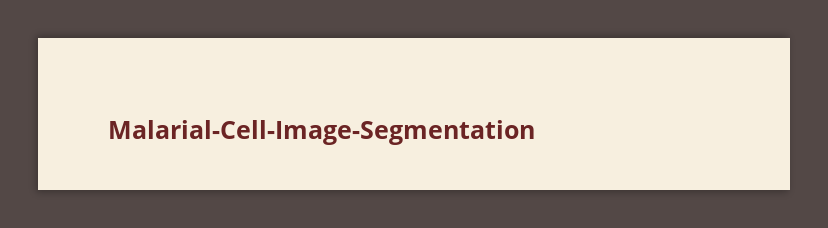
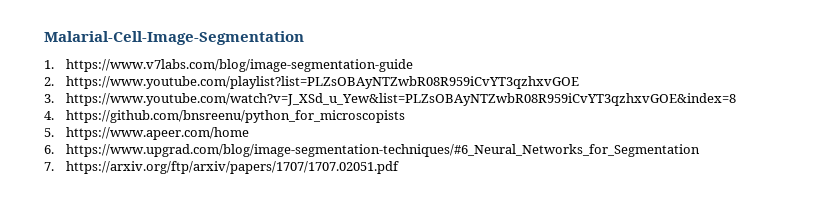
+ 1. https://www.v7labs.com/blog/image-segmentation-guide
+ 2. https://www.youtube.com/playlist?list=PLZsOBAyNTZwbR08R959iCvYT3qzhxvGOE
+ 3. https://www.youtube.com/watch?v=J_XSd_u_Yew&list=PLZsOBAyNTZwbR08R959iCvYT3qzhxvGOE&index=8
+ 4. https://github.com/bnsreenu/python_for_microscopists
+ 5. https://www.apeer.com/home
+ 6. https://www.upgrad.com/blog/image-segmentation-techniques/#6_Neural_Networks_for_Segmentation
+ 7. https://arxiv.org/ftp/arxiv/papers/1707/1707.02051.pdf

